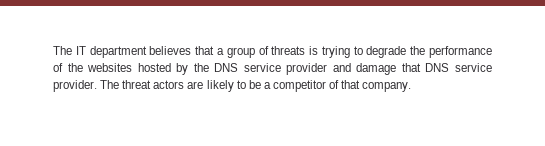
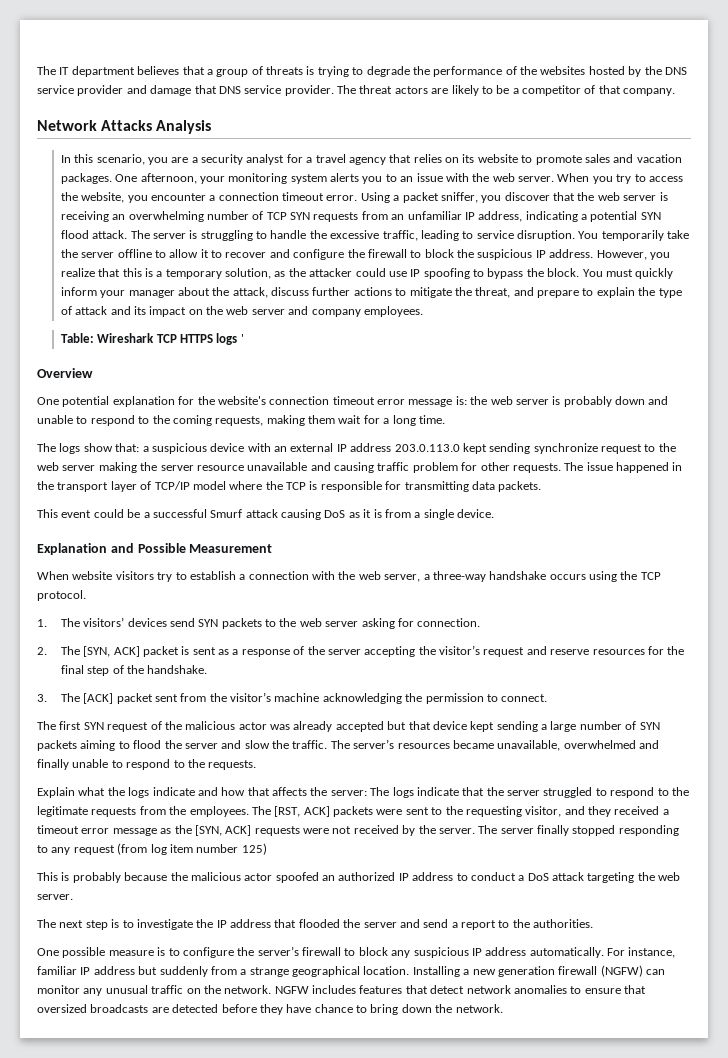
+ Network Attacks Analysis
+ In this scenario, you are a security analyst for a travel agency that relies on its website to promote sales and vacation packages. One afternoon, your monitoring system alerts you to an issue with the web server. When you try to access the website, you encounter a connection timeout error. Using a packet sniffer, you discover that the web server is receiving an overwhelming number of TCP SYN requests from an unfamiliar IP address, indicating a potential SYN flood attack. The server is struggling to handle the excessive traffic, leading to service disruption. You temporarily take the server offline to allow it to recover and configure the firewall to block the suspicious IP address. However, you realize that this is a temporary solution, as the attacker could use IP spoofing to bypass the block. You must quickly inform your manager about the attack, discuss further actions to mitigate the threat, and prepare to explain the type of attack and its impact on the web server and company employees.
+ Table: Wireshark TCP HTTPS logs '
+ Overview
+ One potential explanation for the website's connection timeout error message is: the web server is probably down and unable to respond to the coming requests, making them wait for a long time.
+ The logs show that: a suspicious device with an external IP address 203.0.113.0 kept sending synchronize request to the web server making the server resource unavailable and causing traffic problem for other requests. The issue happened in the transport layer of TCP/IP model where the TCP is responsible for transmitting data packets.
+ This event could be a successful Smurf attack causing DoS as it is from a single device.
+ Explanation and Possible Measurement
+ When website visitors try to establish a connection with the web server, a three-way handshake occurs using the TCP protocol.
+ 1. The visitors’ devices send SYN packets to the web server asking for connection.
+ 2. The [SYN, ACK] packet is sent as a response of the server accepting the visitor’s request and reserve resources for the final step of the handshake.
+ 3. The [ACK] packet sent from the visitor’s machine acknowledging the permission to connect.
+ The first SYN request of the malicious actor was already accepted but that device kept sending a large number of SYN packets aiming to flood the server and slow the traffic. The server’s resources became unavailable, overwhelmed and finally unable to respond to the requests.
+ Explain what the logs indicate and how that affects the server: The logs indicate that the server struggled to respond to the legitimate requests from the employees. The [RST, ACK] packets were sent to the requesting visitor, and they received a timeout error message as the [SYN, ACK] requests were not received by the server. The server finally stopped responding to any request (from log item number 125)
+ This is probably because the malicious actor spoofed an authorized IP address to conduct a DoS attack targeting the web server.
+ The next step is to investigate the IP address that flooded the server and send a report to the authorities.
+ One possible measure is to configure the server’s firewall to block any suspicious IP address automatically. For instance, familiar IP address but suddenly from a strange geographical location. Installing a new generation firewall (NGFW) can monitor any unusual traffic on the network. NGFW includes features that detect network anomalies to ensure that oversized broadcasts are detected before they have chance to bring down the network.

